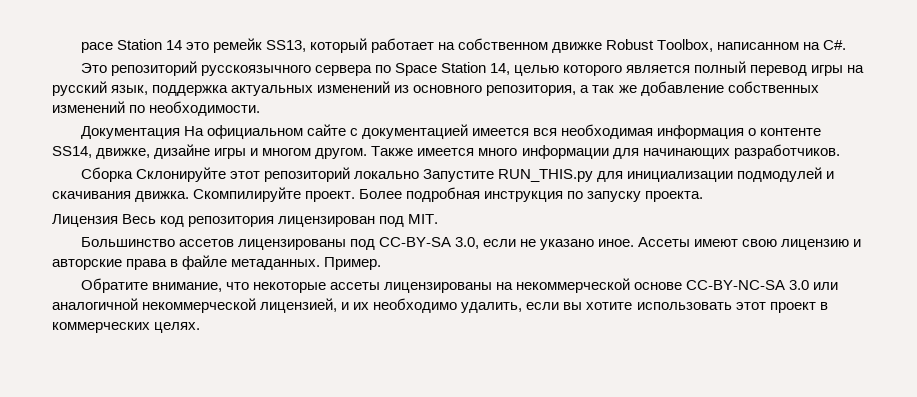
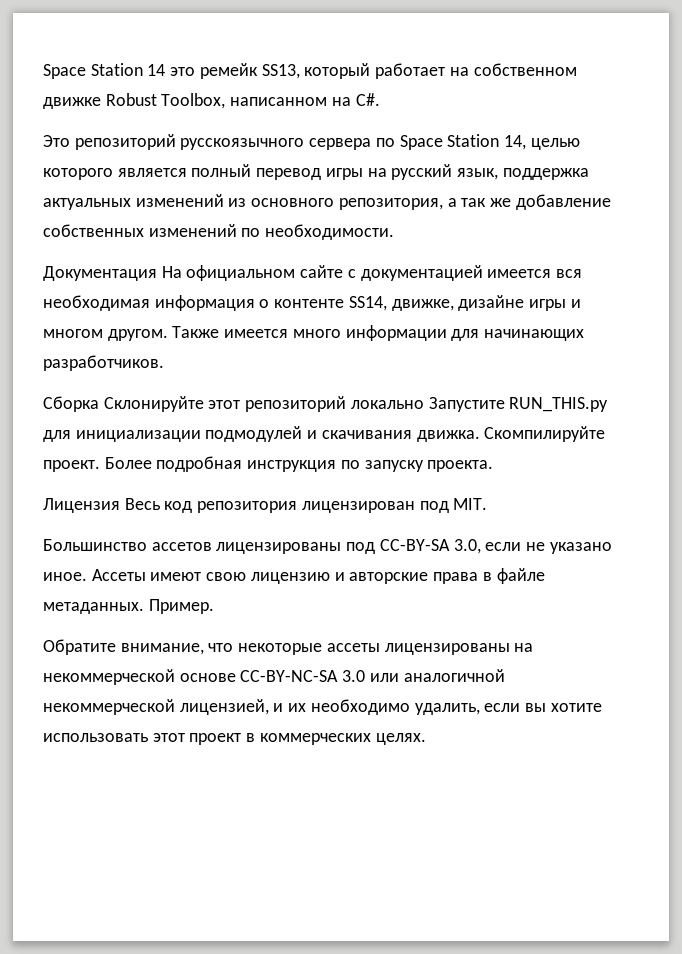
- pace Station 14 это ремейк SS13, который работает на собственном движке Robust Toolbox, написанном на C#.
+ Space Station 14 это ремейк SS13, который работает на собственном движке Robust Toolbox, написанном на C#.

